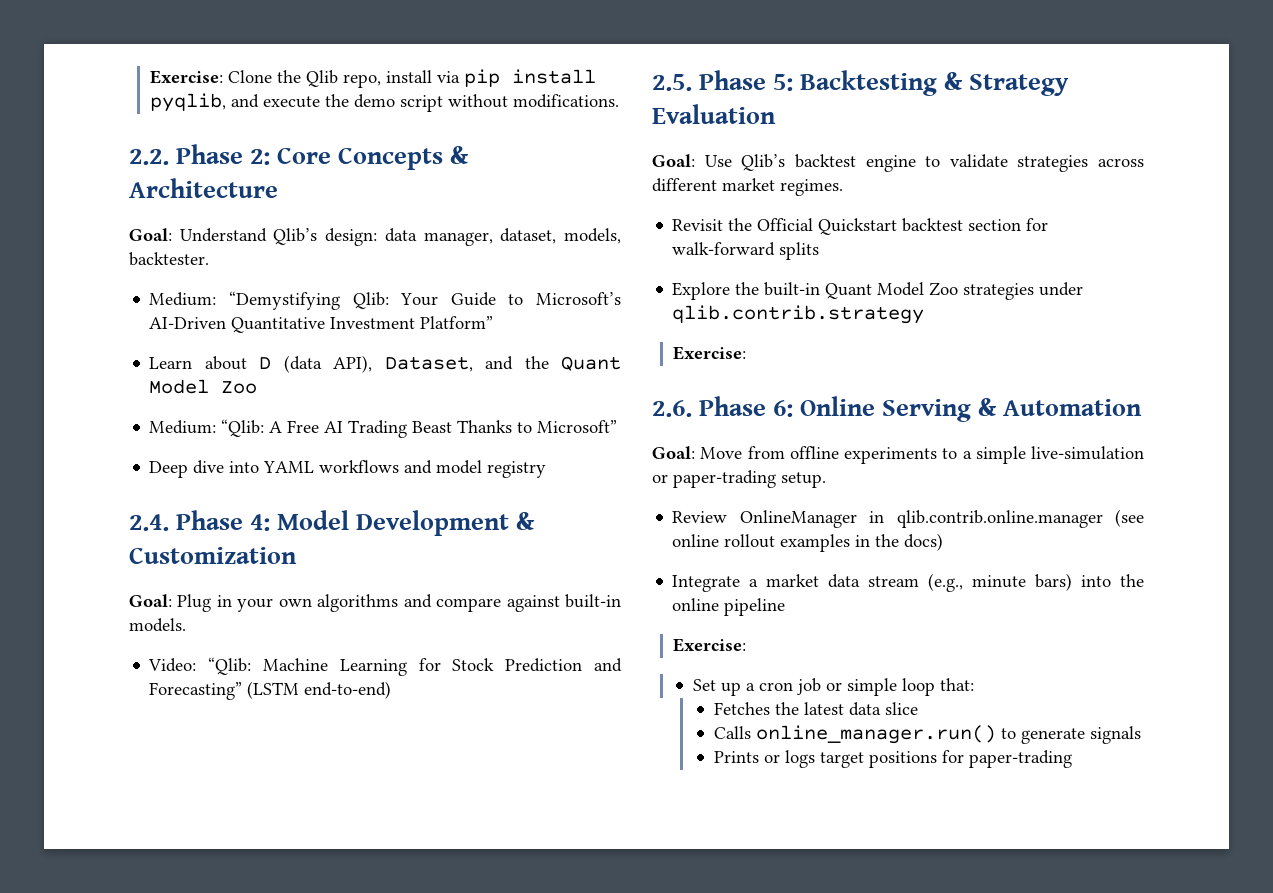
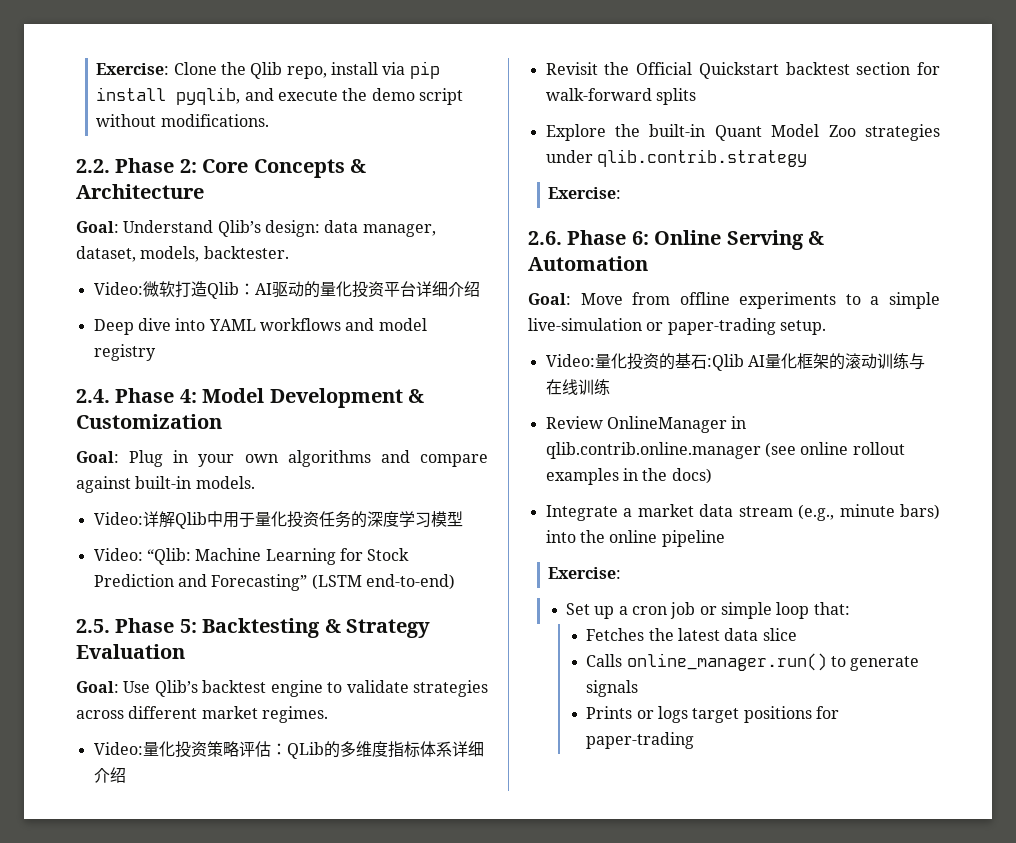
- Medium: “Demystifying Qlib: Your Guide to Microsoft’s AI-Driven Quantitative Investment Platform”
- Learn about D (data API), Dataset, and the Quant Model Zoo
- Medium: “Qlib: A Free AI Trading Beast Thanks to Microsoft”
+ Video:微软打造Qlib：AI驱动的量化投资平台详细介绍
+ Video:详解Qlib中用于量化投资任务的深度学习模型
+ Video:量化投资策略评估：QLib的多维度指标体系详细介绍
+ Video:量化投资的基石:Qlib AI量化框架的滚动训练与在线训练

